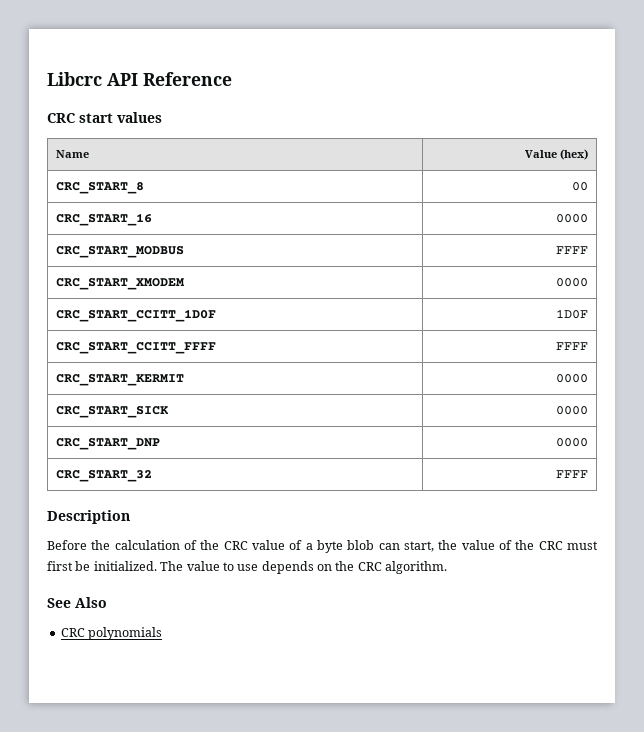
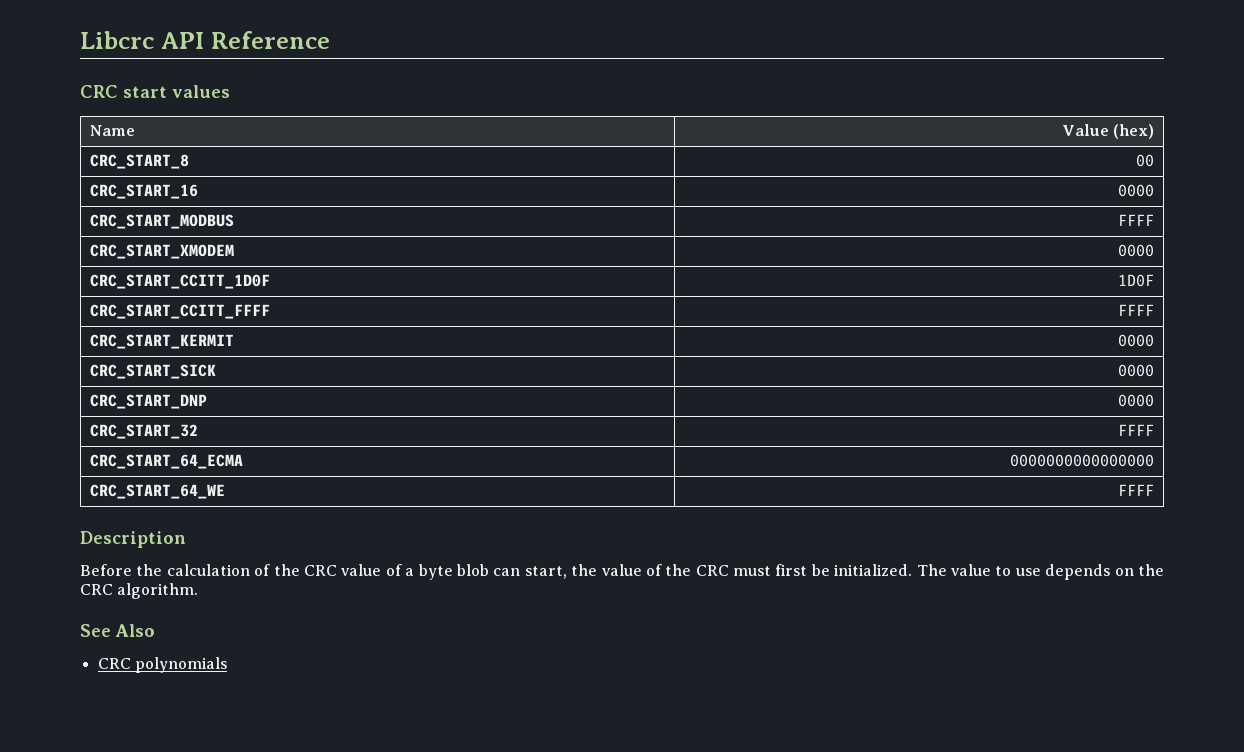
+ CRC_START_64_ECMA | 0000000000000000
+ CRC_START_64_WE | FFFF

